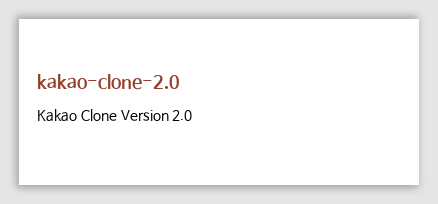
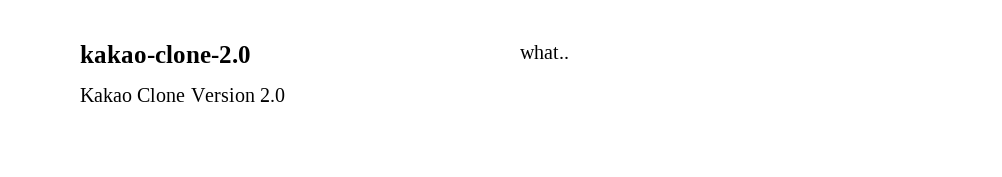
+ what..

